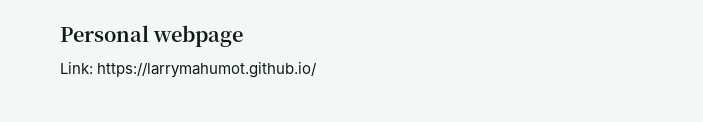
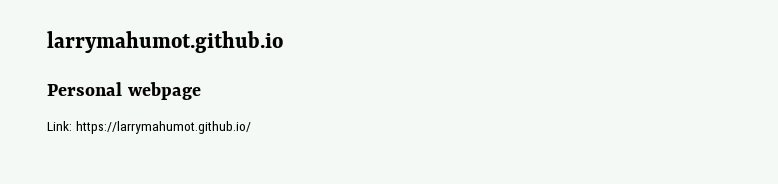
+ larrymahumot.github.io

